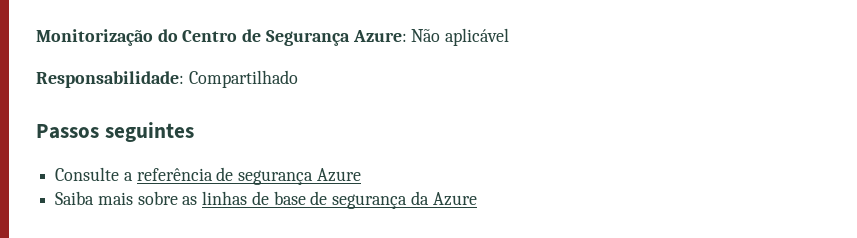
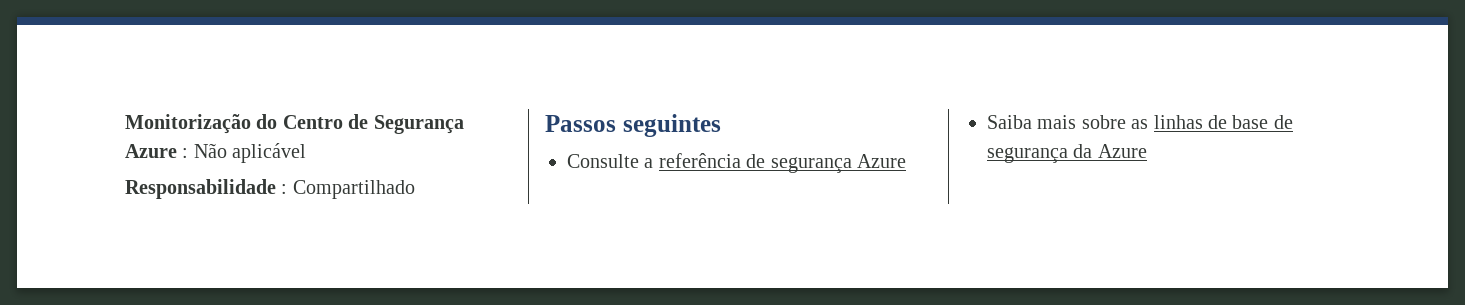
- Monitorização do Centro de Segurança Azure: Não aplicável
+ Monitorização do Centro de Segurança Azure : Não aplicável
- Responsabilidade: Compartilhado
+ Responsabilidade : Compartilhado

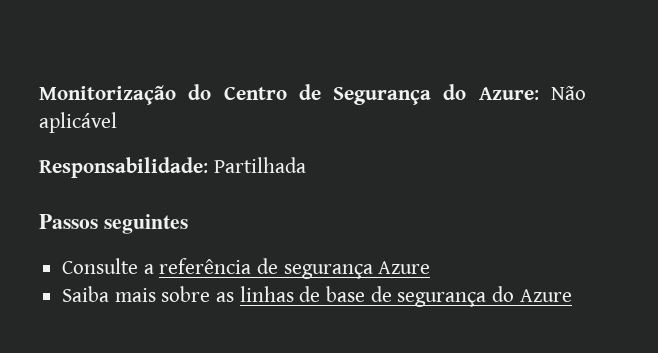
- Monitorização do Centro de Segurança Azure : Não aplicável
+ Monitorização do Centro de Segurança do Azure: Não aplicável
- Responsabilidade : Compartilhado
+ Responsabilidade: Partilhada
- Saiba mais sobre as linhas de base de segurança da Azure
+ Saiba mais sobre as linhas de base de segurança do Azure

